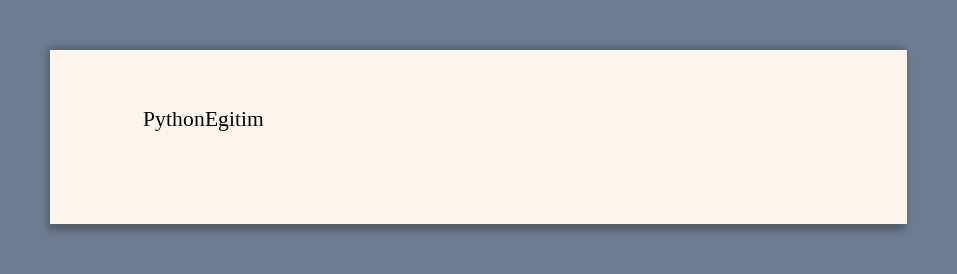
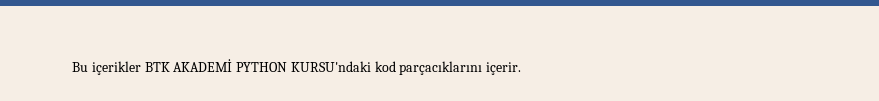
- PythonEgitim
+ Bu içerikler BTK AKADEMİ PYTHON KURSU'ndaki kod parçacıklarını içerir.

